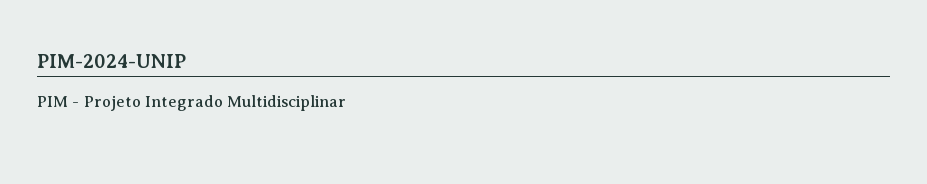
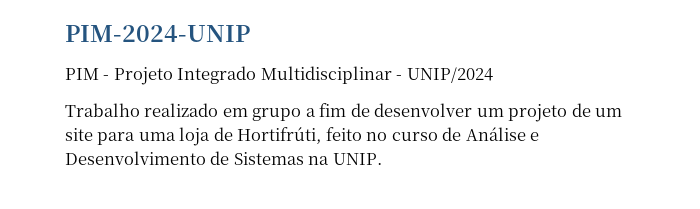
- PIM - Projeto Integrado Multidisciplinar
+ PIM - Projeto Integrado Multidisciplinar - UNIP/2024
+ Trabalho realizado em grupo a fim de desenvolver um projeto de um site para uma loja de Hortifrúti, feito no curso de Análise e Desenvolvimento de Sistemas na UNIP.

